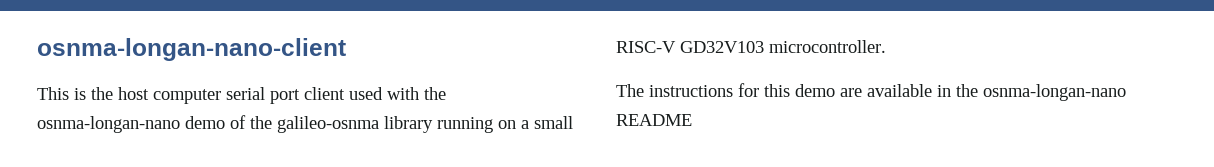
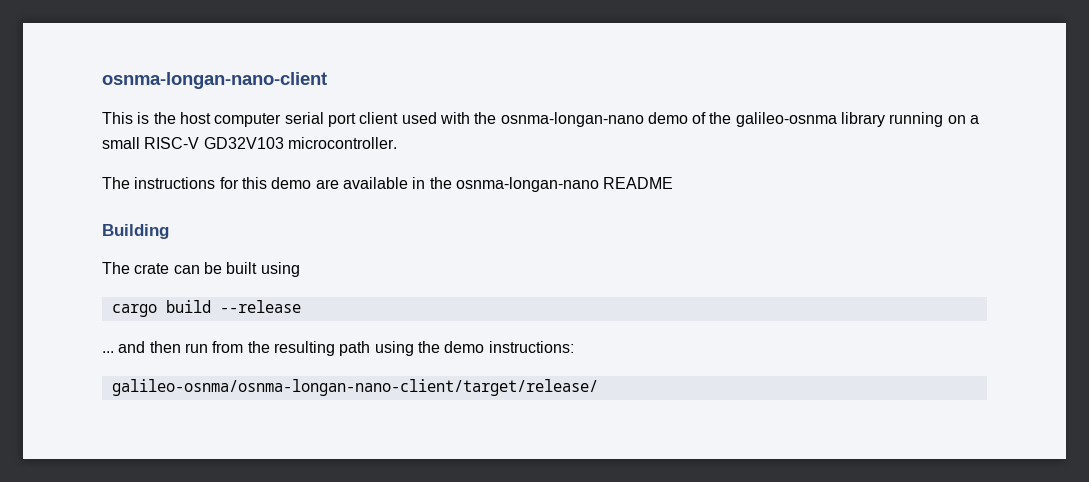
+ Building
+ The crate can be built using
+ cargo build --release
+ ... and then run from the resulting path using the demo instructions:
+ galileo-osnma/osnma-longan-nano-client/target/release/

